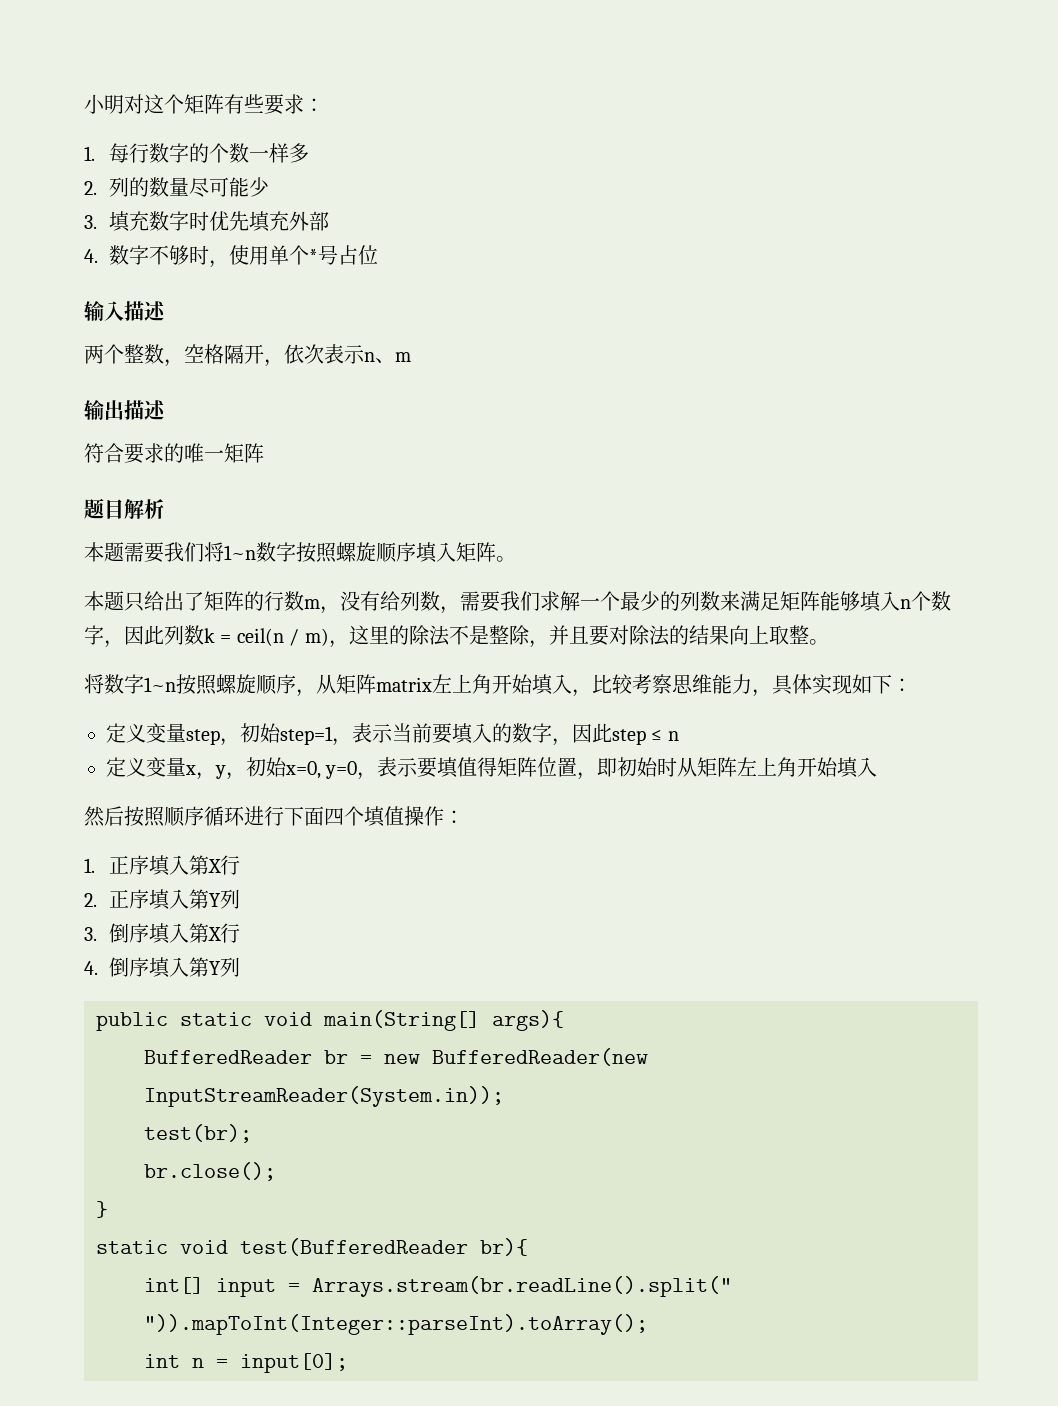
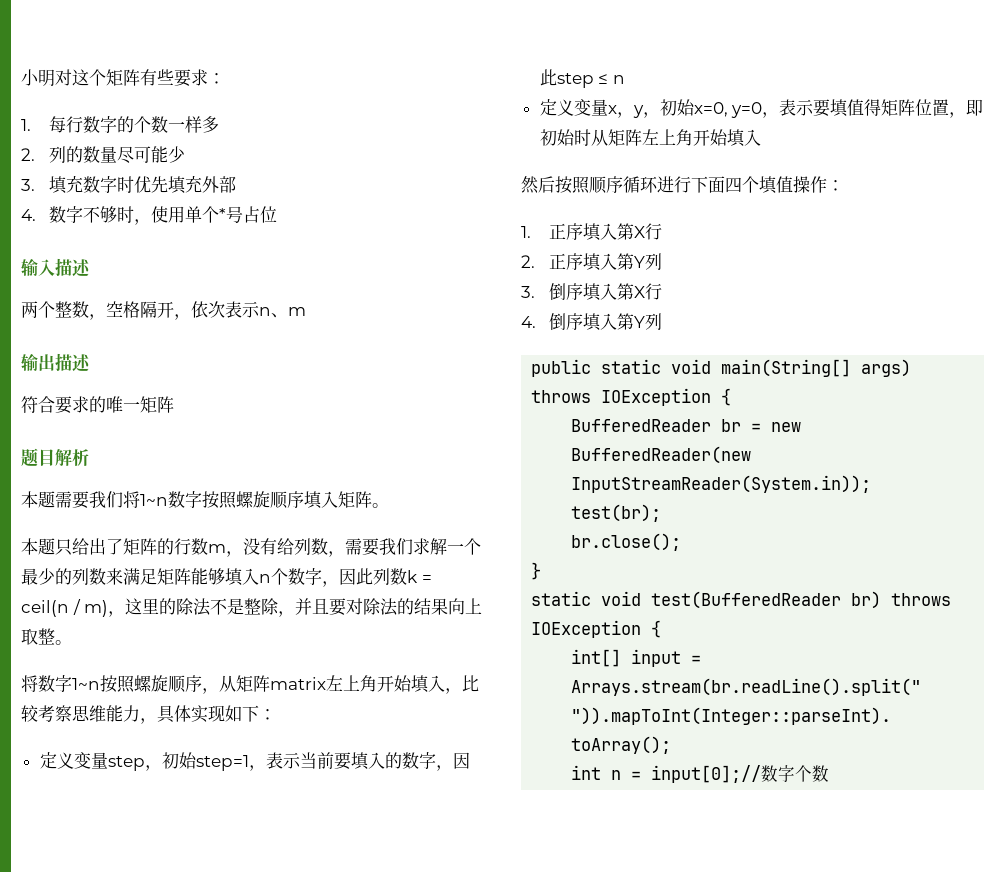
- public static void main(String[] args){
+ public static void main(String[] args) throws IOException {
- static void test(BufferedReader br){
+ static void test(BufferedReader br) throws IOException {
- int n = input[0];
+ int n = input[0];//数字个数

